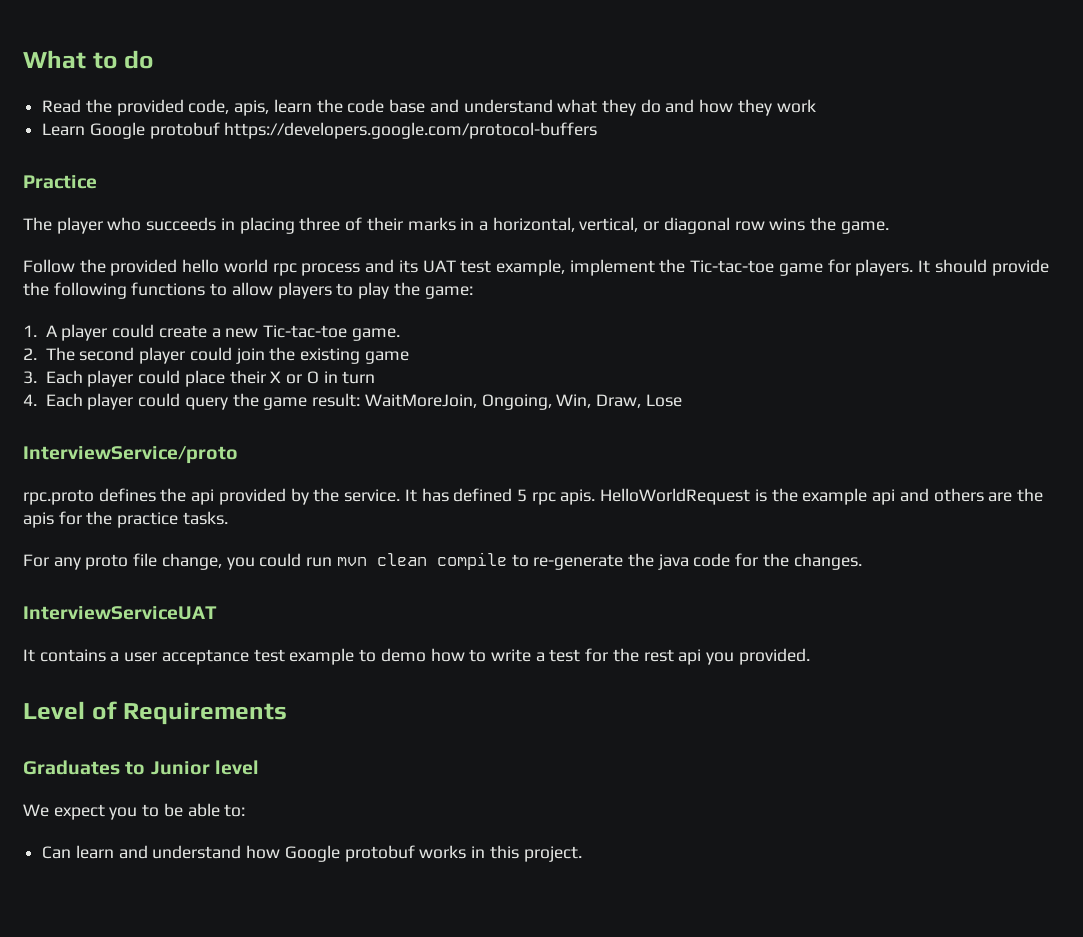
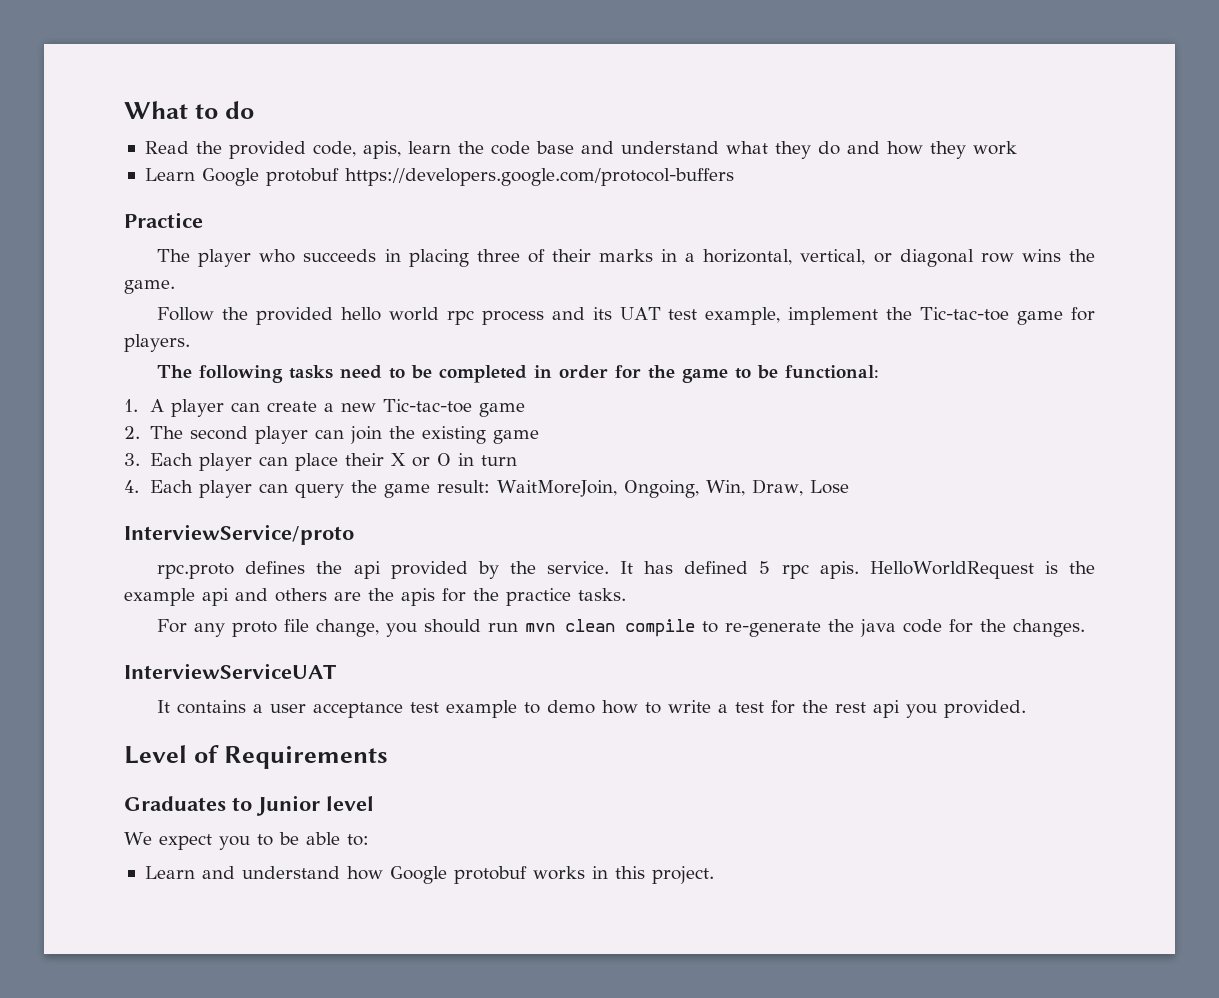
- Follow the provided hello world rpc process and its UAT test example, implement the Tic-tac-toe game for players. It should provide the following functions to allow players to play the game:
+ Follow the provided hello world rpc process and its UAT test example, implement the Tic-tac-toe game for players.
+ The following tasks need to be completed in order for the game to be functional:
- 1. A player could create a new Tic-tac-toe game.
+ 1. A player can create a new Tic-tac-toe game
- 2. The second player could join the existing game
+ 2. The second player can join the existing game
- 3. Each player could place their X or O in turn
+ 3. Each player can place their X or O in turn
- 4. Each player could query the game result: WaitMoreJoin, Ongoing, Win, Draw, Lose
+ 4. Each player can query the game result: WaitMoreJoin, Ongoing, Win, Draw, Lose
- For any proto file change, you could run mvn clean compile to re-generate the java code for the changes.
+ For any proto file change, you should run mvn clean compile to re-generate the java code for the changes.
- Can learn and understand how Google protobuf works in this project.
+ Learn and understand how Google protobuf works in this project.

